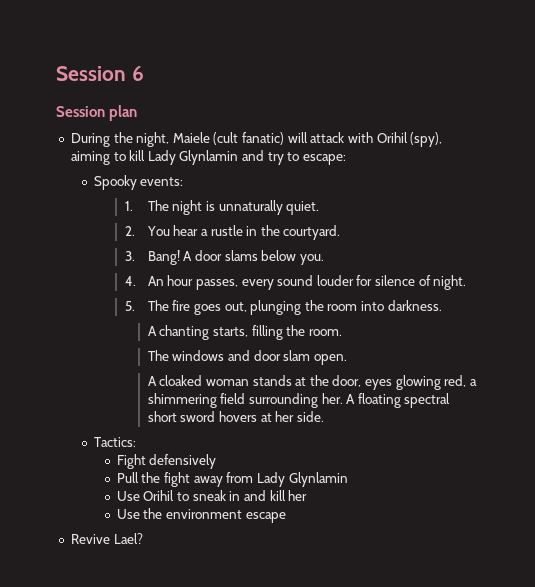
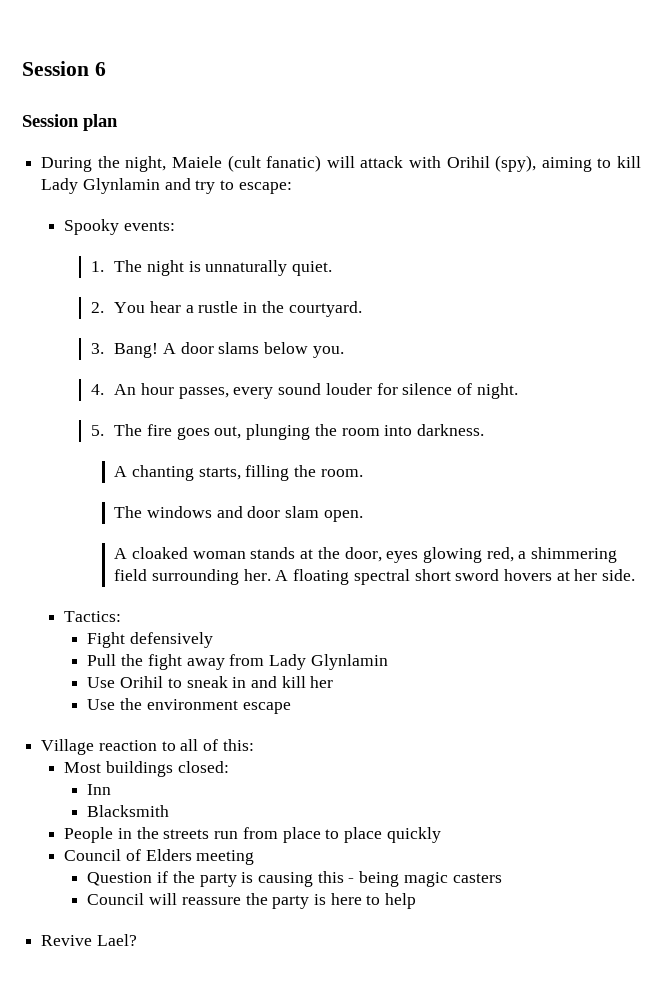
+ Village reaction to all of this:
+ Most buildings closed:
+ Inn
+ Blacksmith
+ People in the streets run from place to place quickly
+ Council of Elders meeting
+ Question if the party is causing this - being magic casters
+ Council will reassure the party is here to help

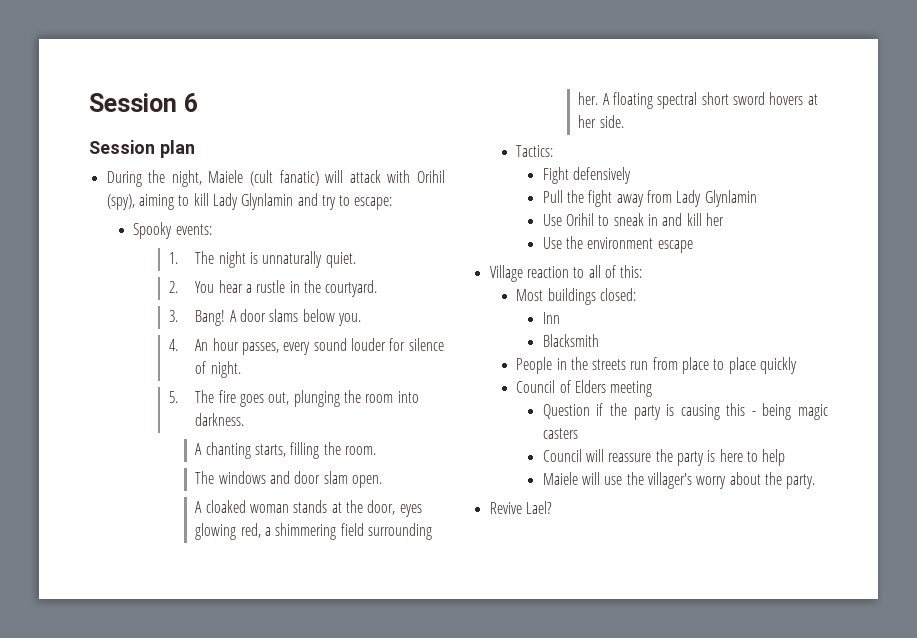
+ Maiele will use the villager's worry about the party.

